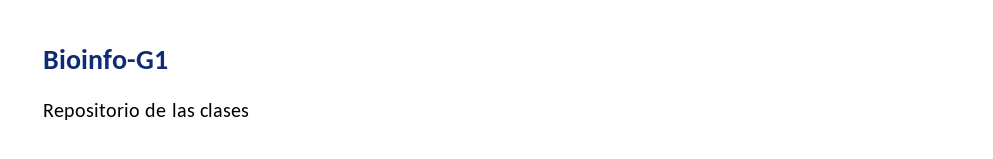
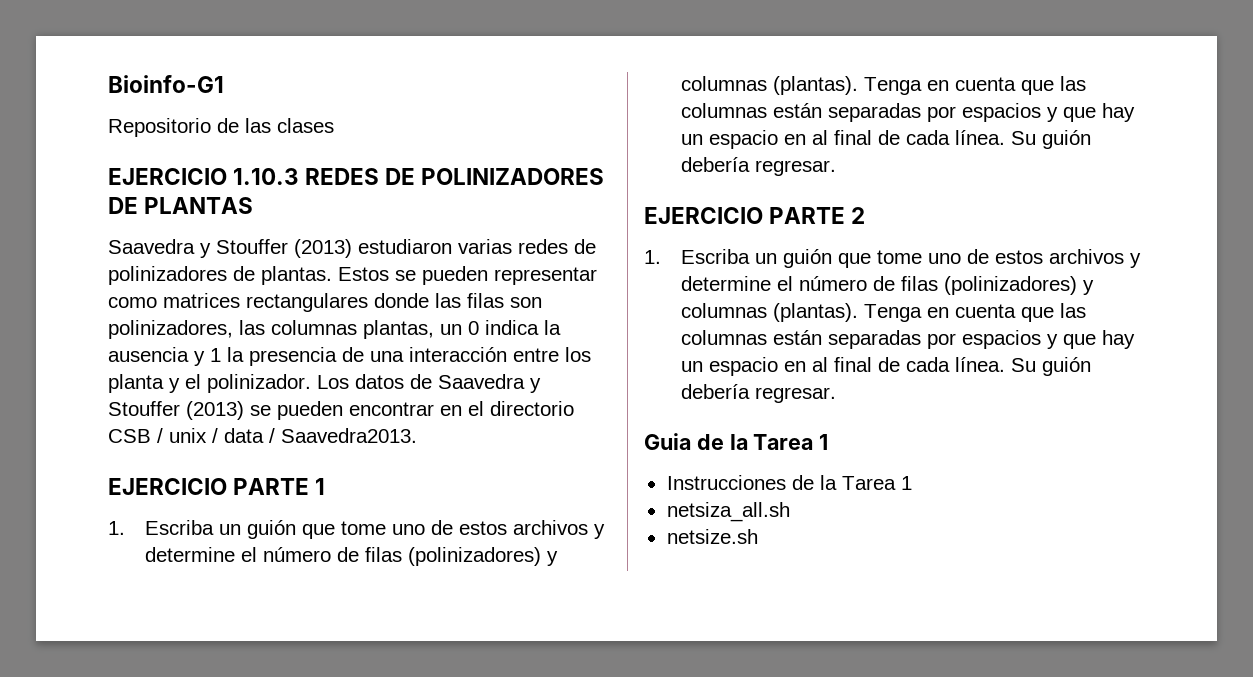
+ EJERCICIO 1.10.3 REDES DE POLINIZADORES DE PLANTAS
+ Saavedra y Stouffer (2013) estudiaron varias redes de polinizadores de plantas. Estos se pueden representar como matrices rectangulares donde las filas son polinizadores, las columnas plantas, un 0 indica la ausencia y 1 la presencia de una interacción entre los planta y el polinizador. Los datos de Saavedra y Stouffer (2013) se pueden encontrar en el directorio CSB / unix / data / Saavedra2013.
+ EJERCICIO PARTE 1
+ 1. Escriba un guión que tome uno de estos archivos y determine el número de filas (polinizadores) y columnas (plantas). Tenga en cuenta que las columnas están separadas por espacios y que hay un espacio en al final de cada línea. Su guión debería regresar.
+ EJERCICIO PARTE 2
+ 1. Escriba un guión que tome uno de estos archivos y determine el número de filas (polinizadores) y columnas (plantas). Tenga en cuenta que las columnas están separadas por espacios y que hay un espacio en al final de cada línea. Su guión debería regresar.
+ Guia de la Tarea 1
+ Instrucciones de la Tarea 1
+ netsiza_all.sh
+ netsize.sh

